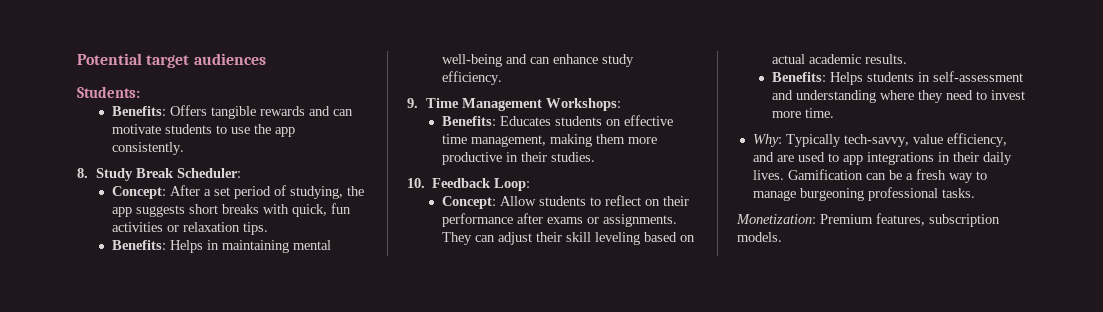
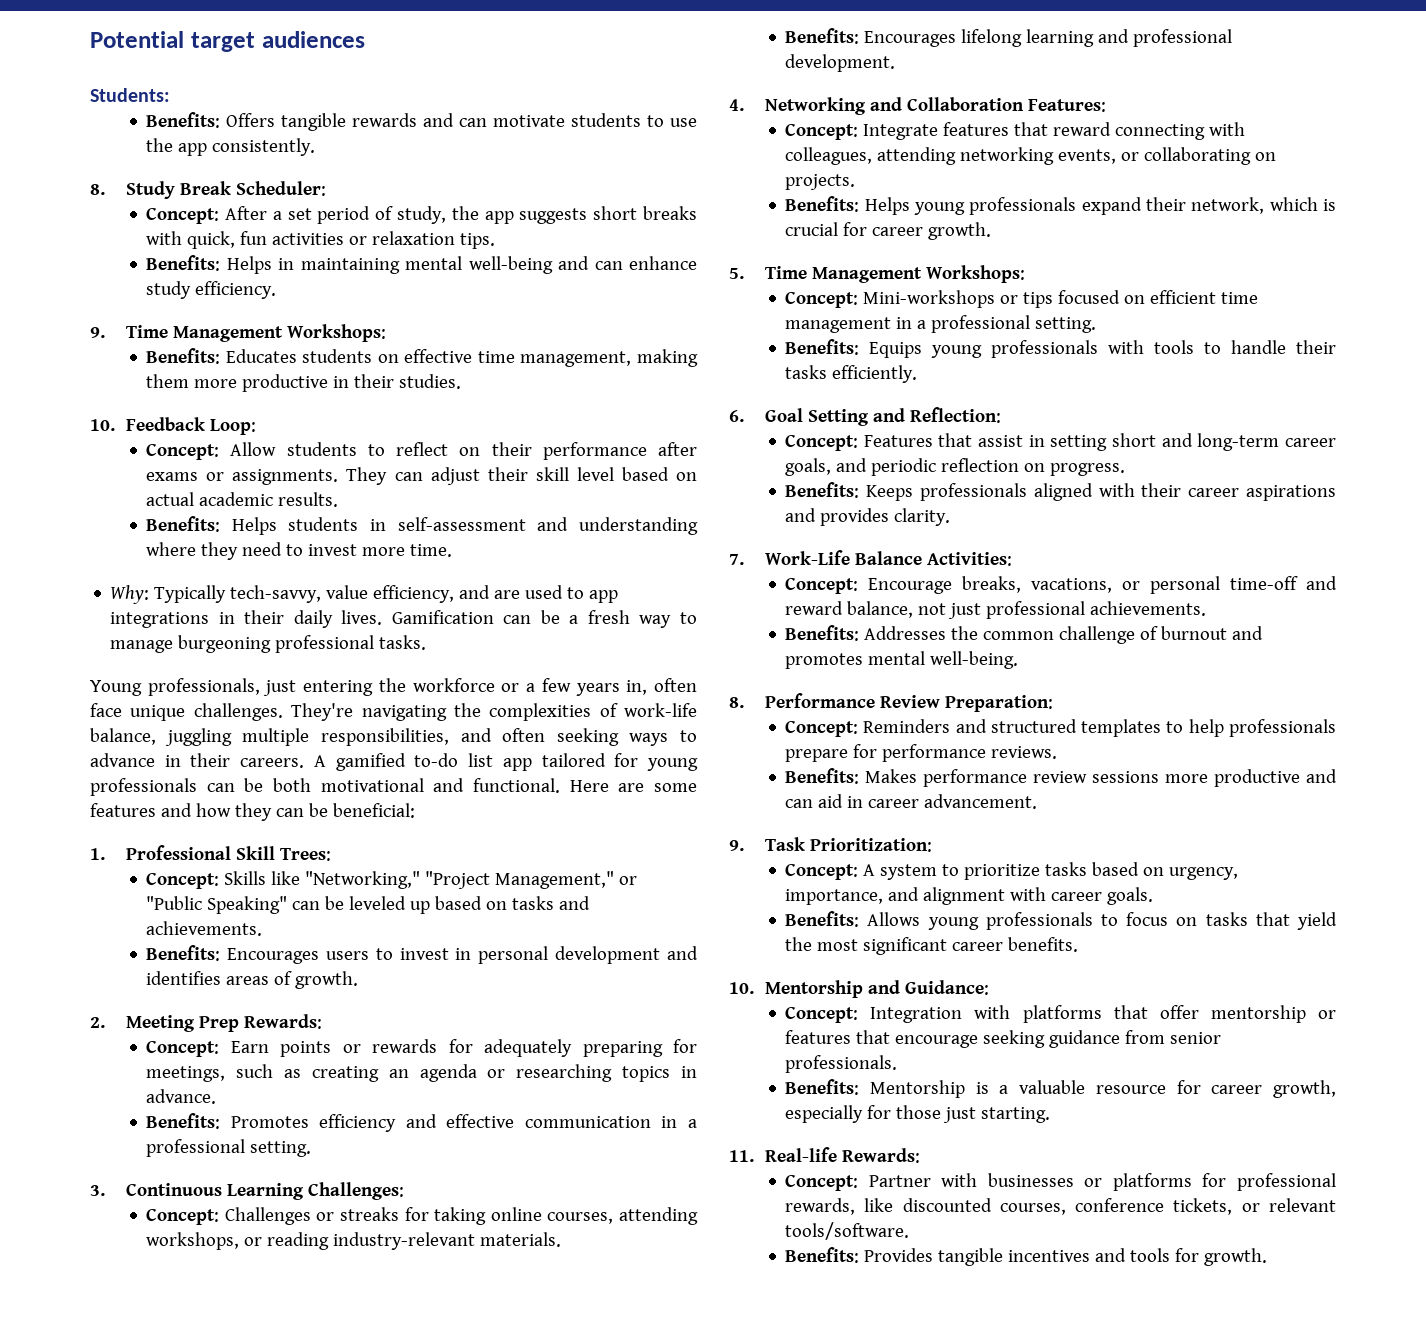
- Concept: After a set period of studying, the app suggests short breaks with quick, fun activities or relaxation tips.
+ Concept: After a set period of study, the app suggests short breaks with quick, fun activities or relaxation tips.
- They can adjust their skill leveling based on actual academic results.
+ They can adjust their skill level based on actual academic results.
- Monetization: Premium features, subscription models.
+ Young professionals, just entering the workforce or a few years in, often face unique challenges. They're navigating the complexities of work-life balance, juggling multiple responsibilities, and often seeking ways to advance in their careers. A gamified to-do list app tailored for young professionals can be both motivational and functional. Here are some features and how they can be beneficial:
+ 1. Professional Skill Trees:
+ Concept: Skills like "Networking," "Project Management," or "Public Speaking" can be leveled up based on tasks and achievements.
+ Benefits: Encourages users to invest in personal development and identifies areas of growth.
+ 2. Meeting Prep Rewards:
+ Concept: Earn points or rewards for adequately preparing for meetings, such as creating an agenda or researching topics in advance.
+ Benefits: Promotes efficiency and effective communication in a professional setting.
+ 3. Continuous Learning Challenges:
+ Concept: Challenges or streaks for taking online courses, attending workshops, or reading industry-relevant materials.
+ Benefits: Encourages lifelong learning and professional development.
+ 4. Networking and Collaboration Features:
+ Concept: Integrate features that reward connecting with colleagues, attending networking events, or collaborating on projects.
+ Benefits: Helps young professionals expand their network, which is crucial for career growth.
+ 5. Time Management Workshops:
+ Concept: Mini-workshops or tips focused on efficient time management in a professional setting.
+ Benefits: Equips young professionals with tools to handle their tasks efficiently.
+ 6. Goal Setting and Reflection:
+ Concept: Features that assist in setting short and long-term career goals, and periodic reflection on progress.
+ Benefits: Keeps professionals aligned with their career aspirations and provides clarity.
+ 7. Work-Life Balance Activities:
+ Concept: Encourage breaks, vacations, or personal time-off and reward balance, not just professional achievements.
+ Benefits: Addresses the common challenge of burnout and promotes mental well-being.
+ 8. Performance Review Preparation:
+ Concept: Reminders and structured templates to help professionals prepare for performance reviews.
+ Benefits: Makes performance review sessions more productive and can aid in career advancement.
+ 9. Task Prioritization:
+ Concept: A system to prioritize tasks based on urgency, importance, and alignment with career goals.
+ Benefits: Allows young professionals to focus on tasks that yield the most significant career benefits.
+ 10. Mentorship and Guidance:
+ Concept: Integration with platforms that offer mentorship or features that encourage seeking guidance from senior professionals.
+ Benefits: Mentorship is a valuable resource for career growth, especially for those just starting.
+ 11. Real-life Rewards:
+ Concept: Partner with businesses or platforms for professional rewards, like discounted courses, conference tickets, or relevant tools/software.
+ Benefits: Provides tangible incentives and tools for growth.

